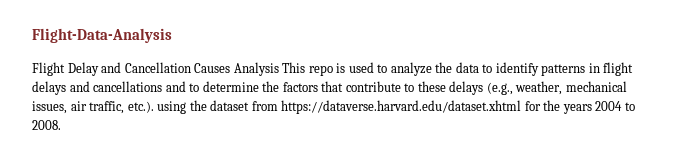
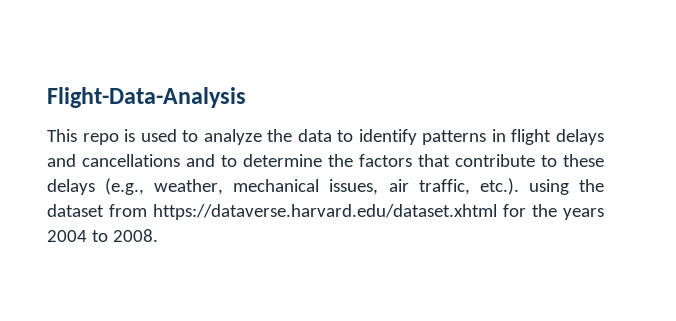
- Flight Delay and Cancellation Causes Analysis This repo is used to analyze the data to identify patterns in flight delays and cancellations and to determine the factors that contribute to these delays (e.g., weather, mechanical issues, air traffic, etc.). using the dataset from https://dataverse.harvard.edu/dataset.xhtml for the years 2004 to 2008.
+ This repo is used to analyze the data to identify patterns in flight delays and cancellations and to determine the factors that contribute to these delays (e.g., weather, mechanical issues, air traffic, etc.). using the dataset from https://dataverse.harvard.edu/dataset.xhtml for the years 2004 to 2008.

